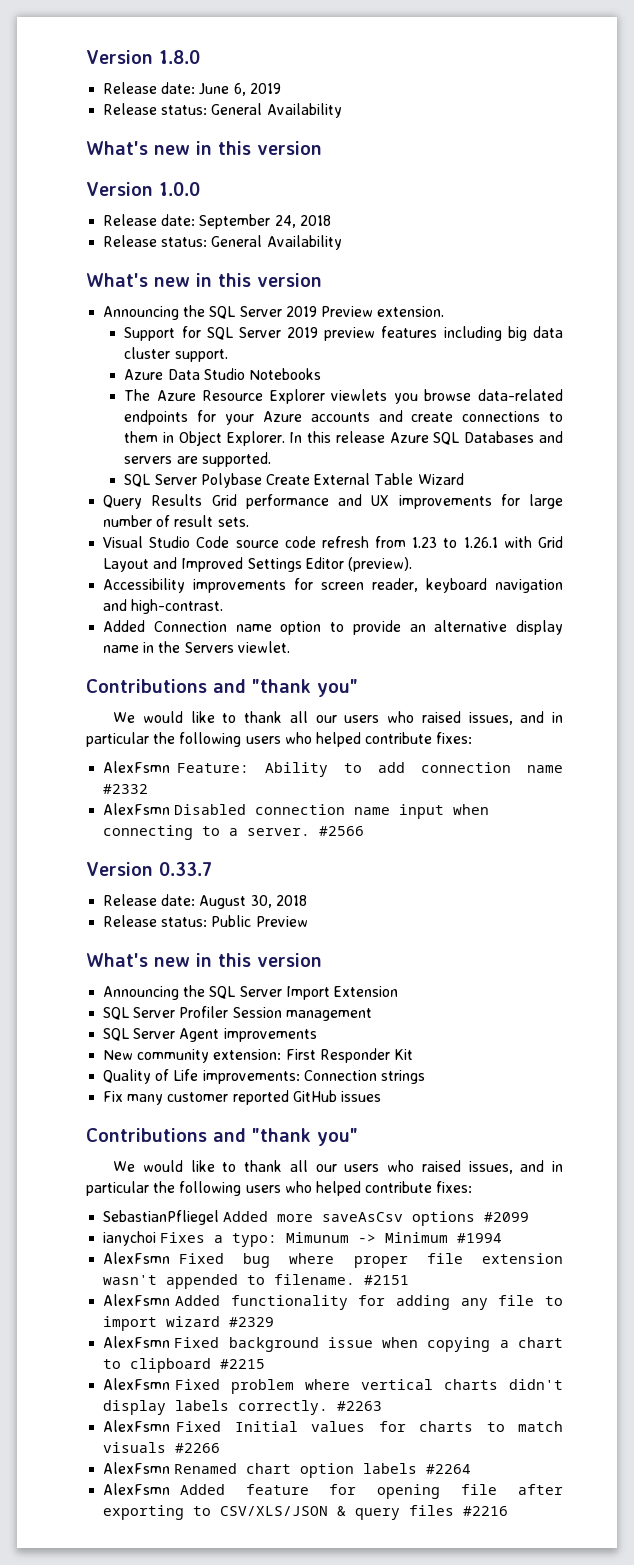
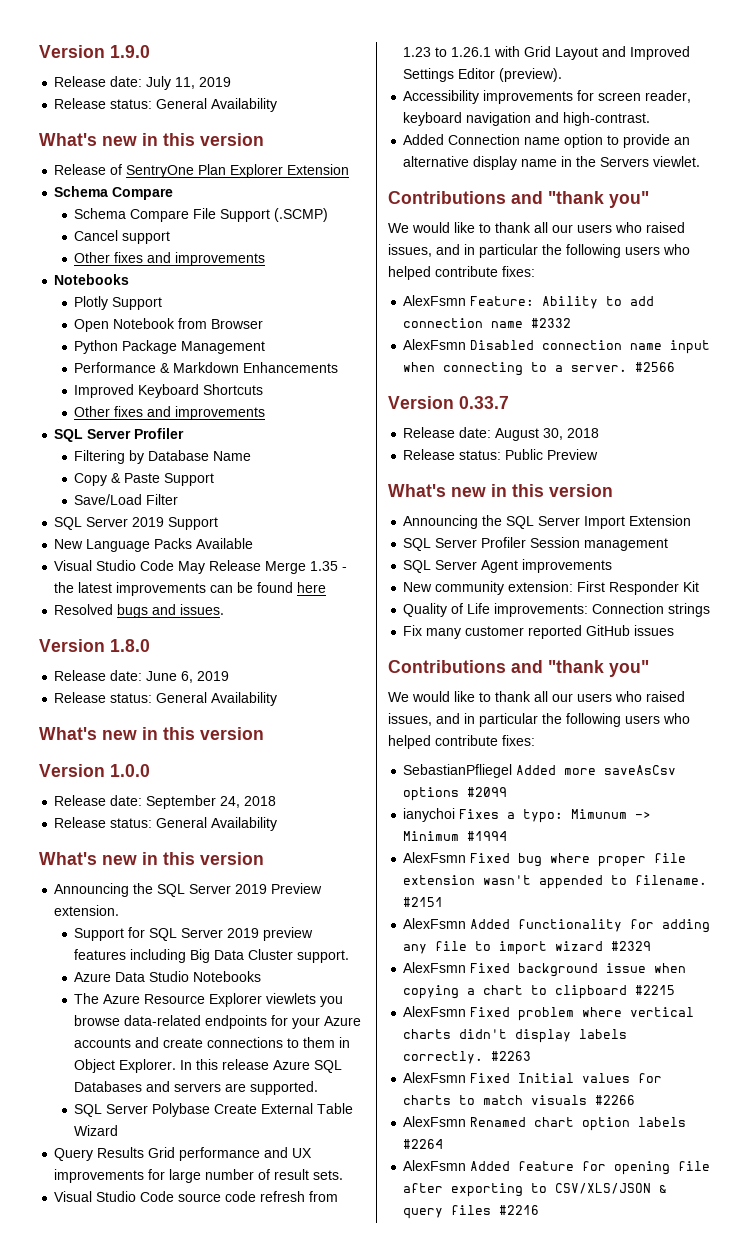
+ Version 1.9.0
+ Release date: July 11, 2019
+ Release status: General Availability
+ What's new in this version
+ Release of SentryOne Plan Explorer Extension
+ Schema Compare
+ Schema Compare File Support (.SCMP)
+ Cancel support
+ Other fixes and improvements
+ Notebooks
+ Plotly Support
+ Open Notebook from Browser
+ Python Package Management
+ Performance & Markdown Enhancements
+ Improved Keyboard Shortcuts
+ Other fixes and improvements
+ SQL Server Profiler
+ Filtering by Database Name
+ Copy & Paste Support
+ Save/Load Filter
+ SQL Server 2019 Support
+ New Language Packs Available
+ Visual Studio Code May Release Merge 1.35 - the latest improvements can be found here
+ Resolved bugs and issues.
- Support for SQL Server 2019 preview features including big data cluster support.
+ Support for SQL Server 2019 preview features including Big Data Cluster support.

